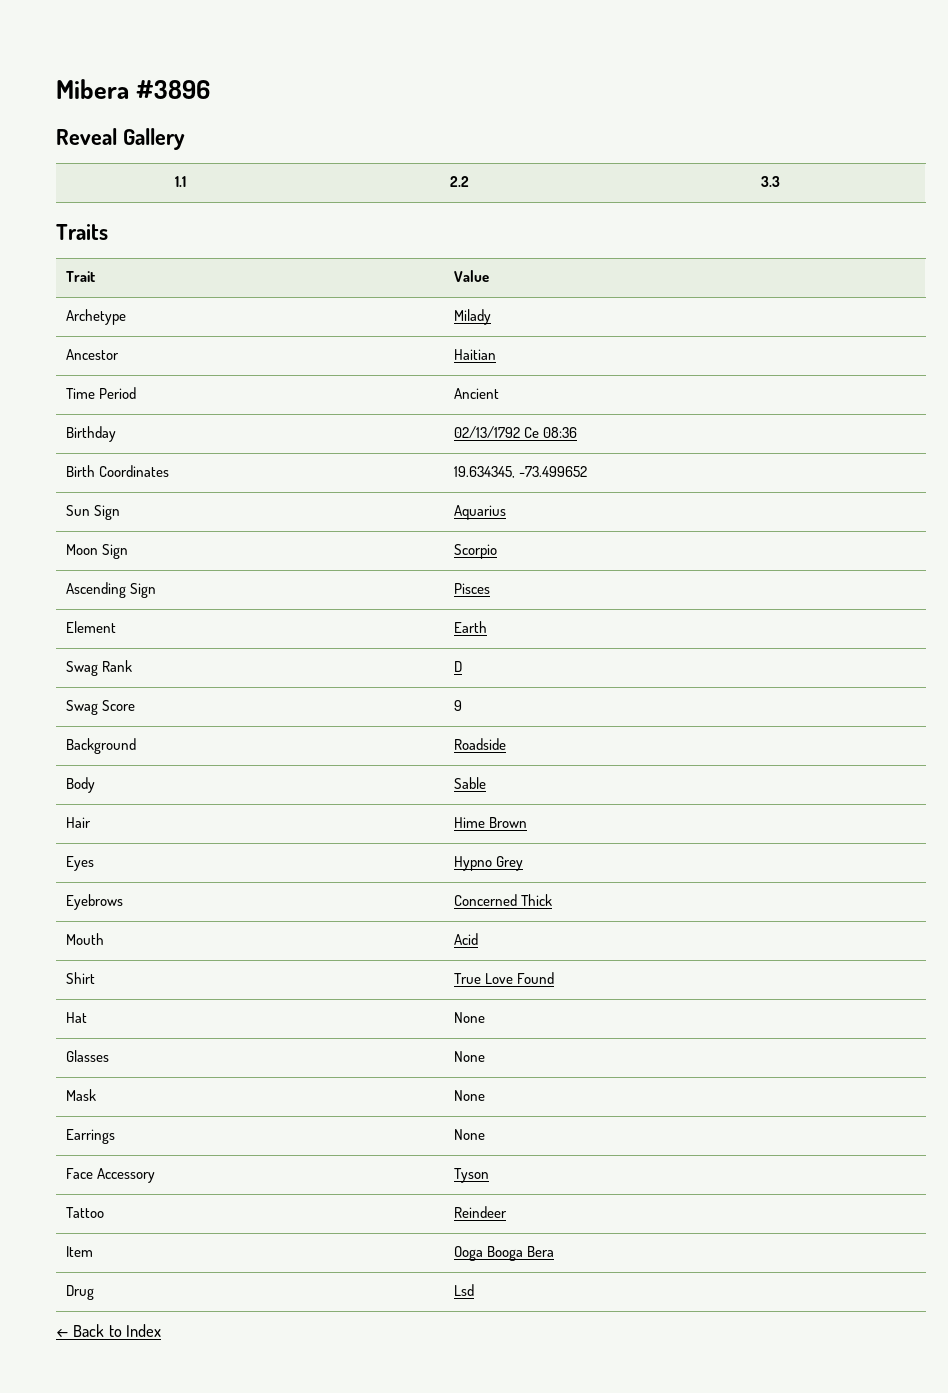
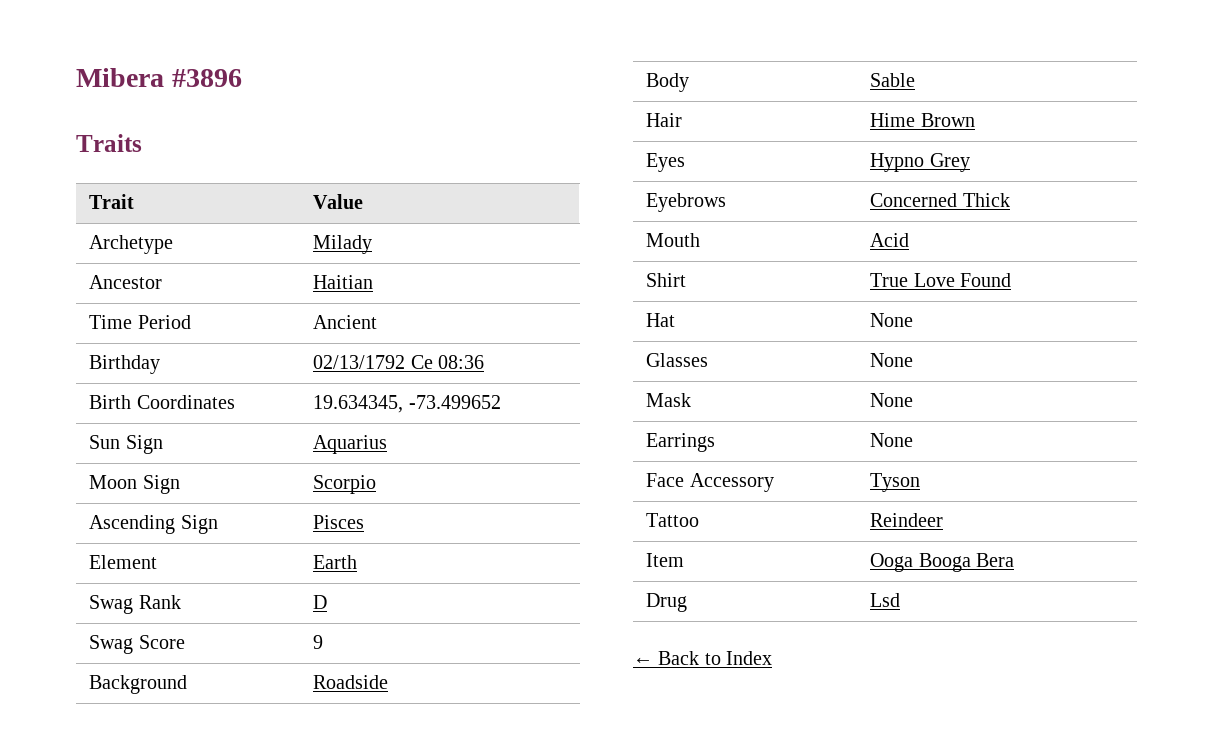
- Reveal Gallery
- 1.1 | 2.2 | 3.3

